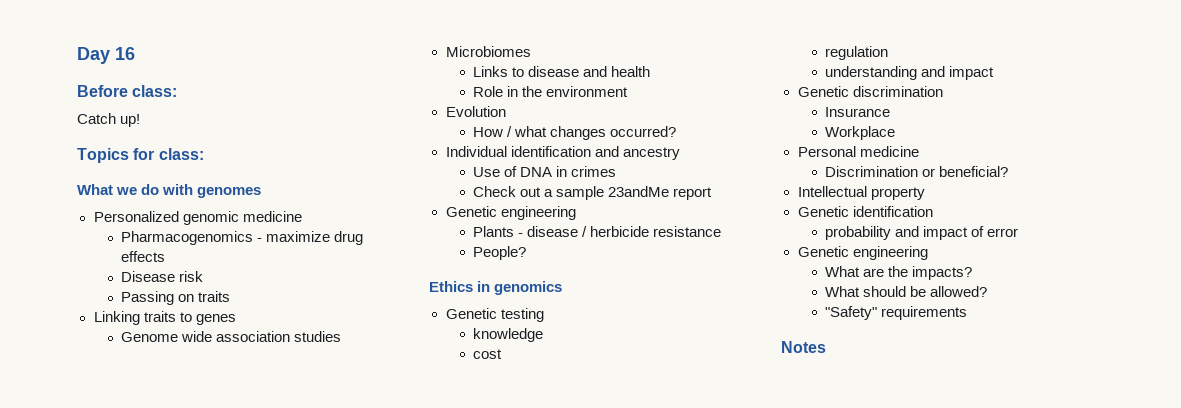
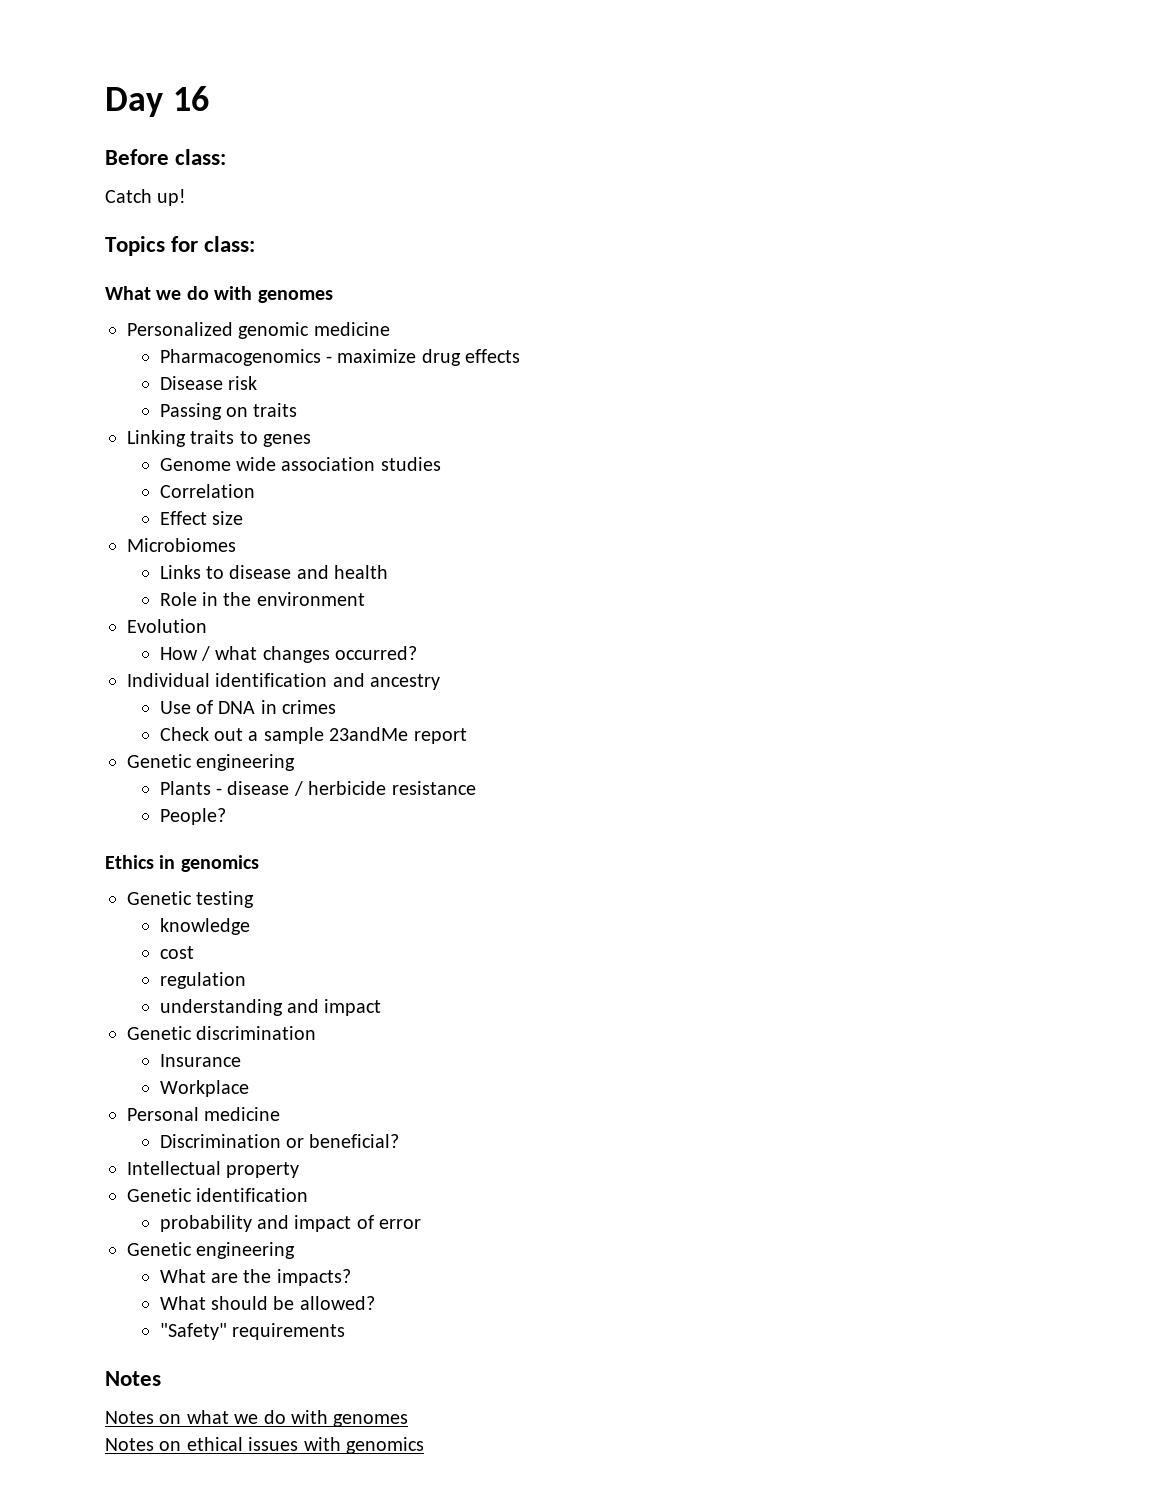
+ Correlation
+ Effect size
+ Notes on what we do with genomes
+ Notes on ethical issues with genomics

